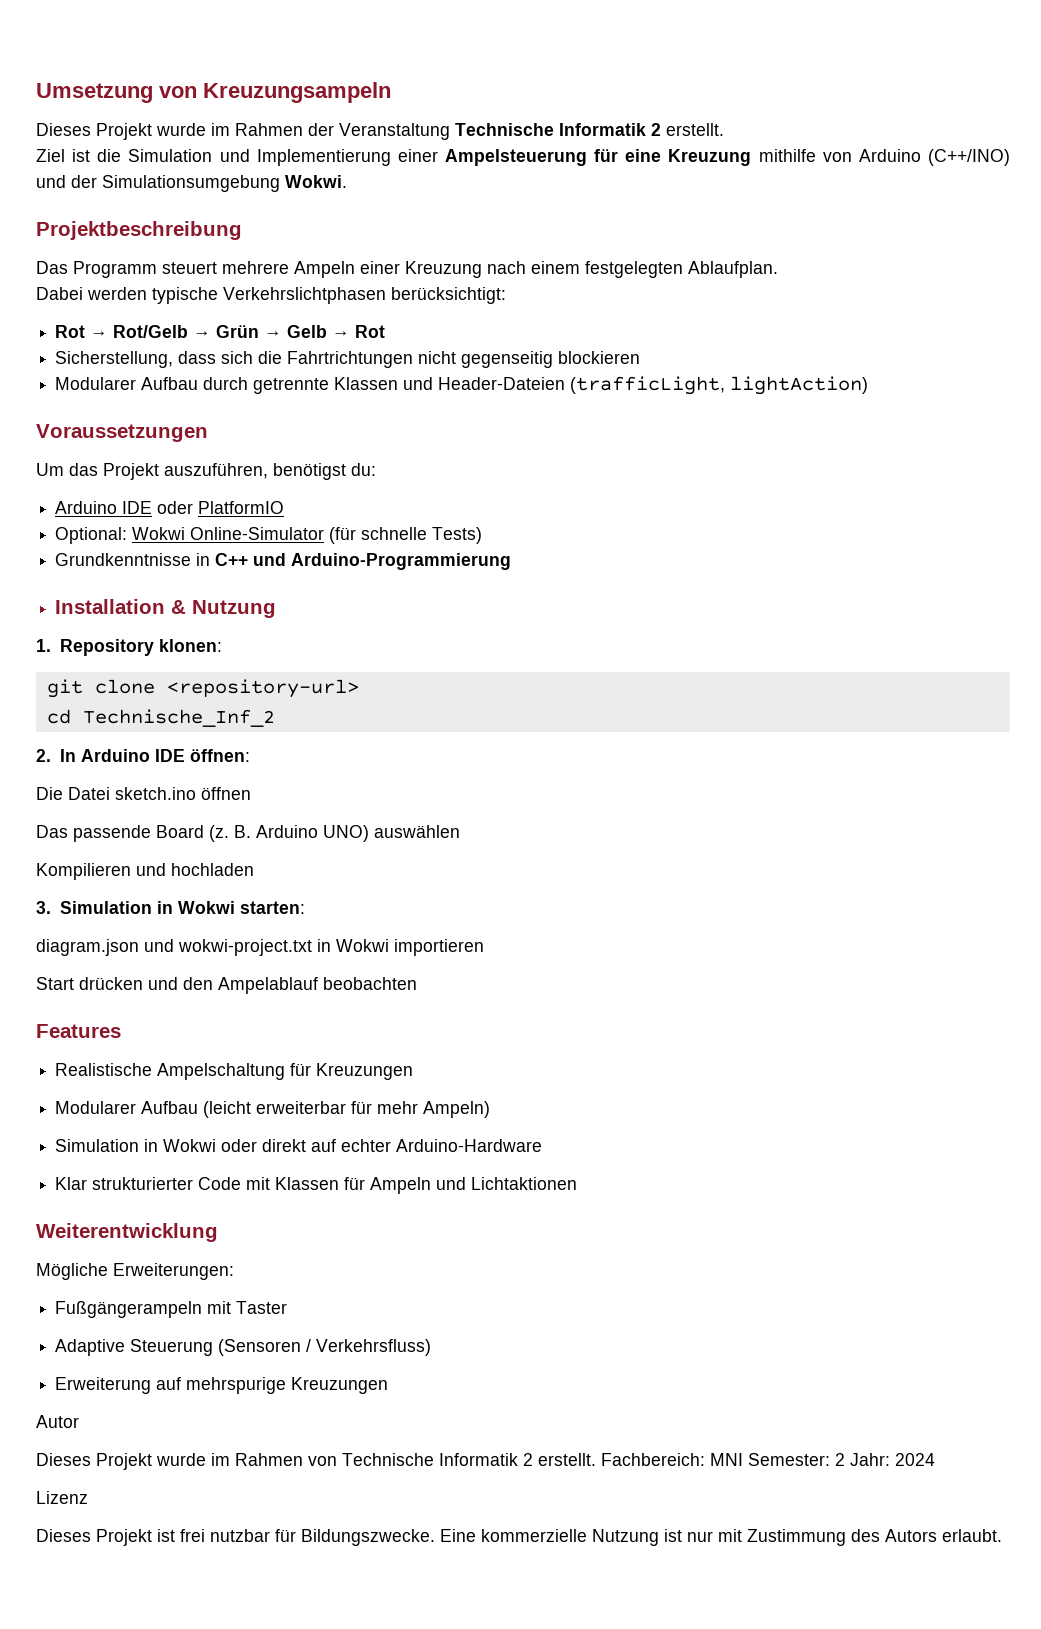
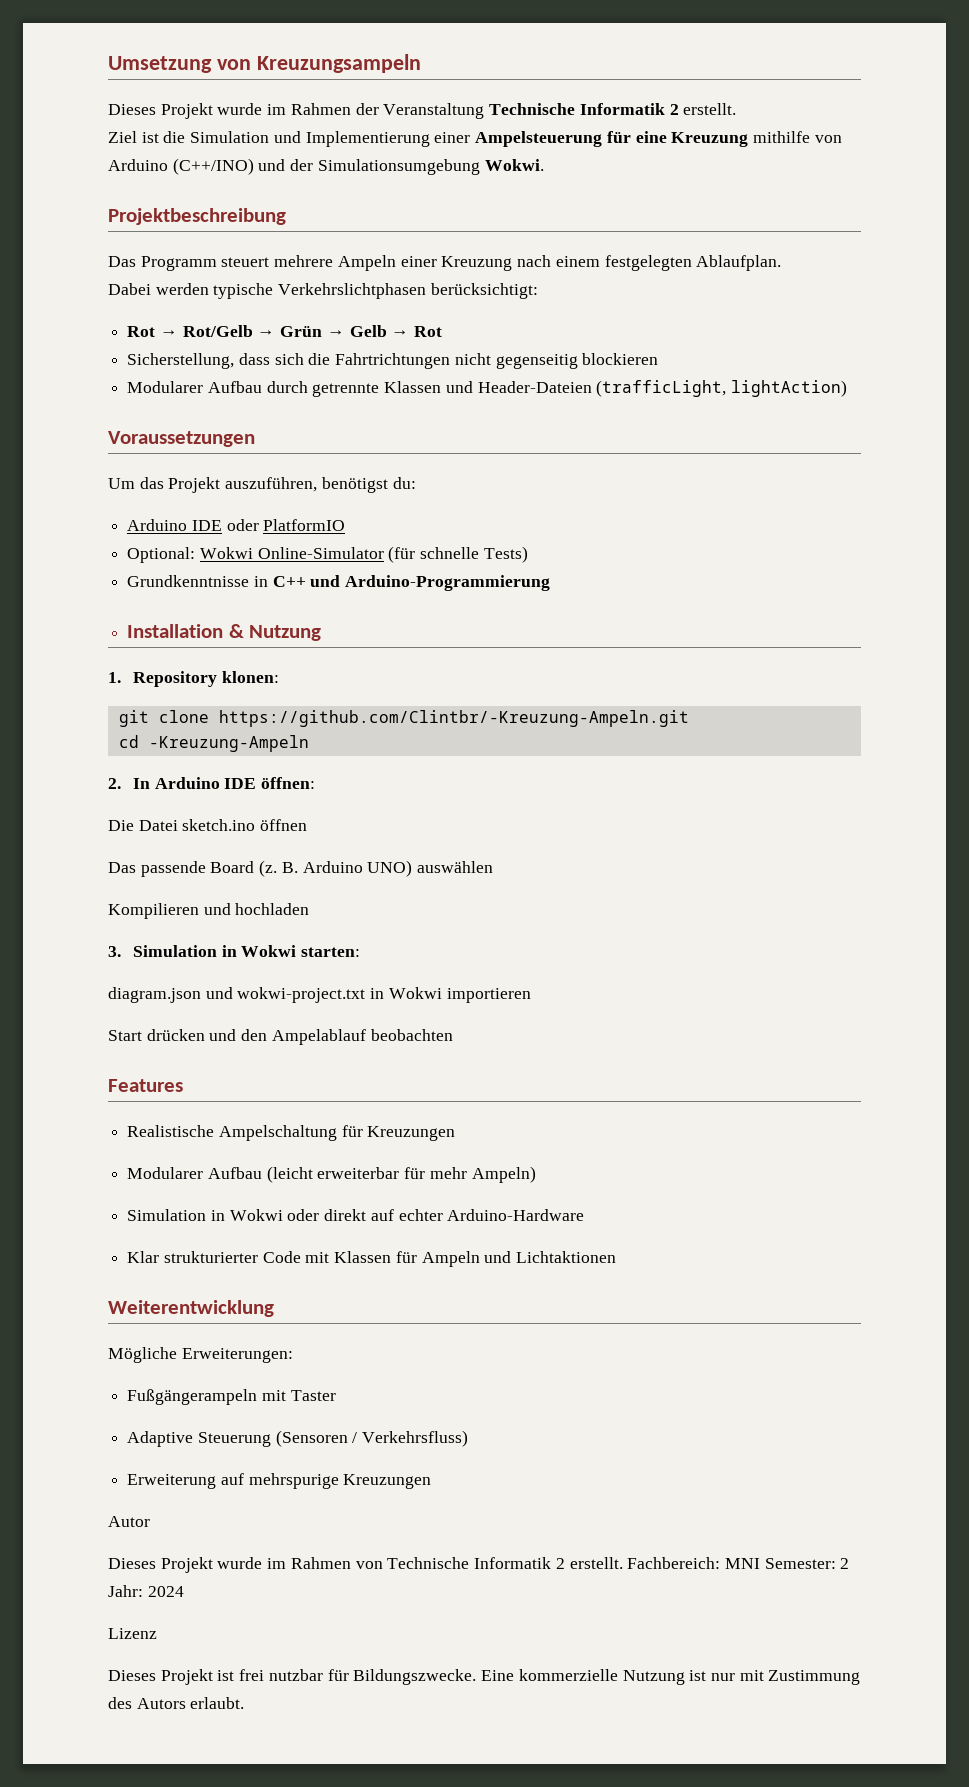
- git clone <repository-url>
+ git clone https://github.com/Clintbr/-Kreuzung-Ampeln.git
- cd Technische_Inf_2
+ cd -Kreuzung-Ampeln

